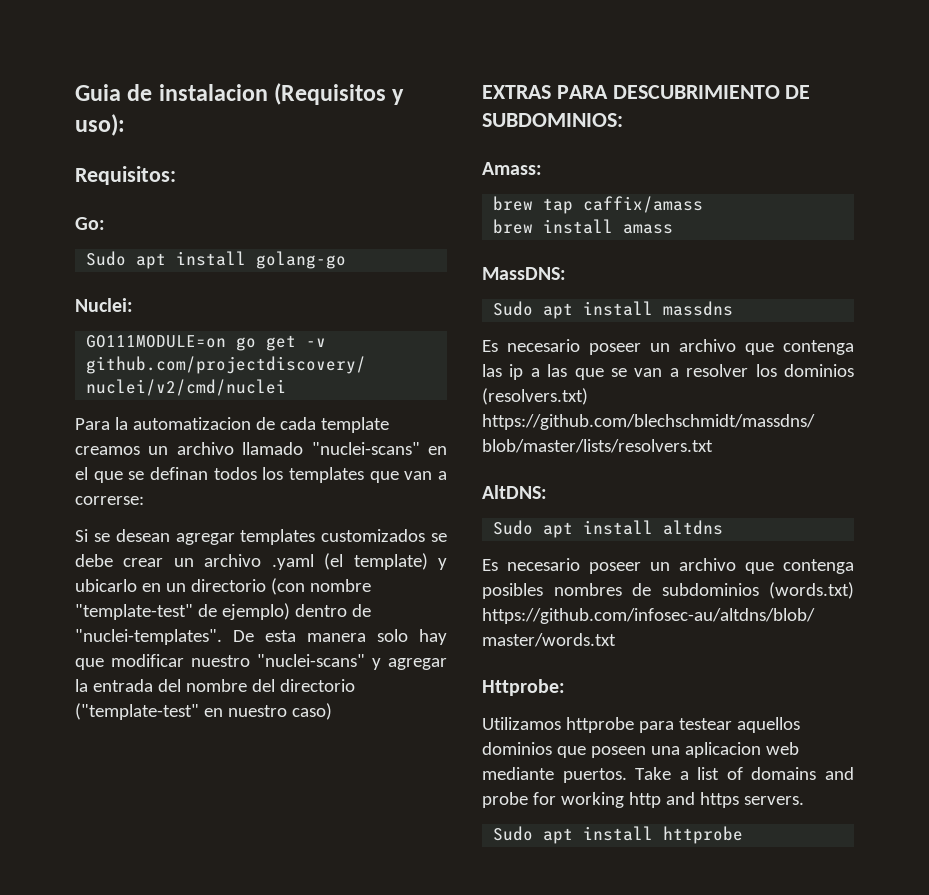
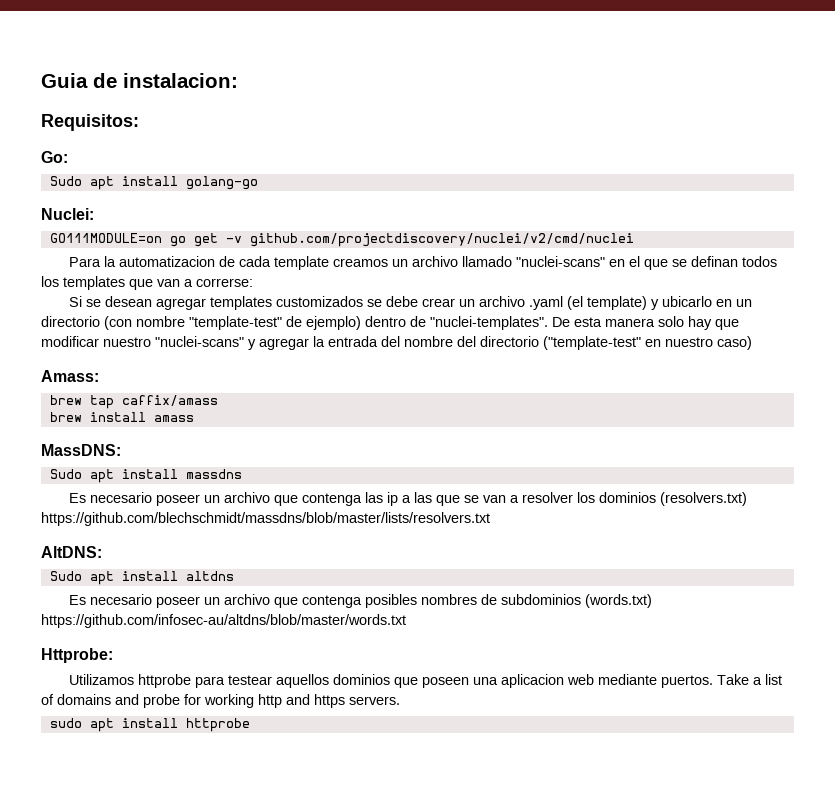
- Guia de instalacion (Requisitos y uso):
+ Guia de instalacion:
- EXTRAS PARA DESCUBRIMIENTO DE SUBDOMINIOS:
- Sudo apt install httprobe
+ sudo apt install httprobe

